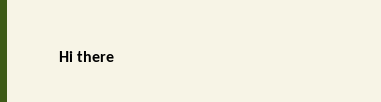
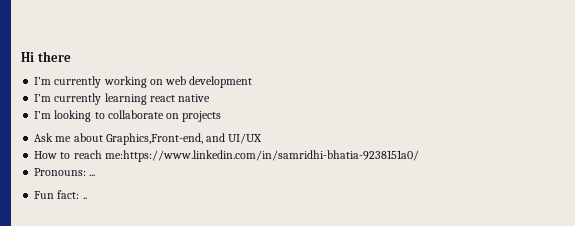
+ I’m currently working on web development
+ I’m currently learning react native
+ I’m looking to collaborate on projects
+ Ask me about Graphics,Front-end, and UI/UX
+ How to reach me:https://www.linkedin.com/in/samridhi-bhatia-9238151a0/
+ Pronouns: ...
+ Fun fact: ..

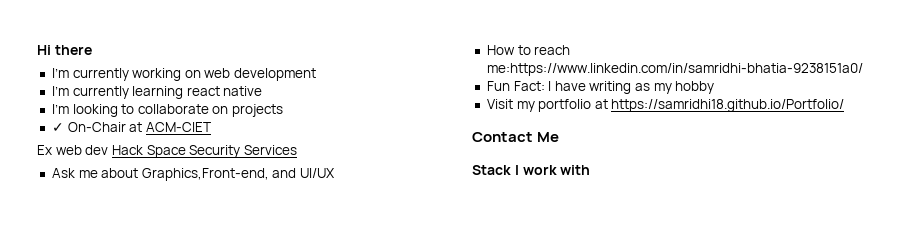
+ ✓ On-Chair at ACM-CIET
+ Ex web dev Hack Space Security Services
- Pronouns: ...
- Fun fact: ..
+ Fun Fact: I have writing as my hobby
+ Visit my portfolio at https://samridhi18.github.io/Portfolio/
+ Contact Me
+ Stack I work with

